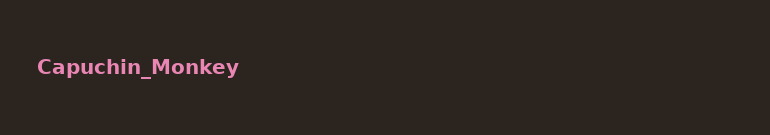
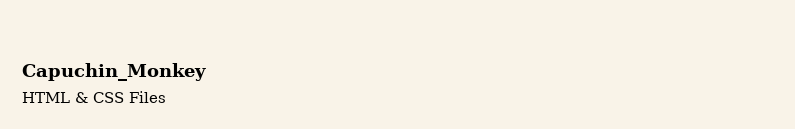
+ HTML & CSS Files

